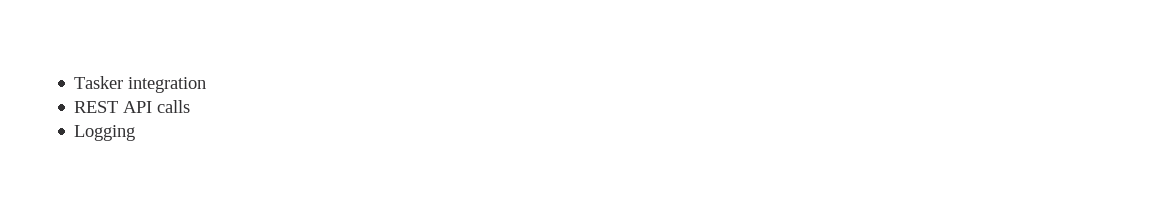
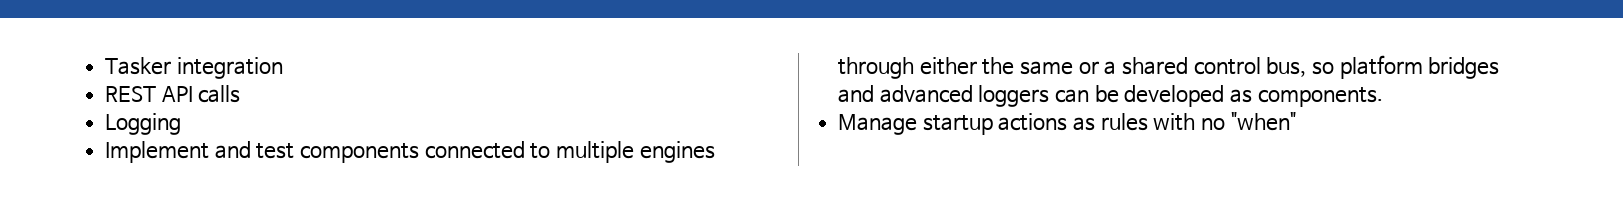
+ Implement and test components connected to multiple engines through either the same or a shared control bus, so platform bridges and advanced loggers can be developed as components.
+ Manage startup actions as rules with no "when"

